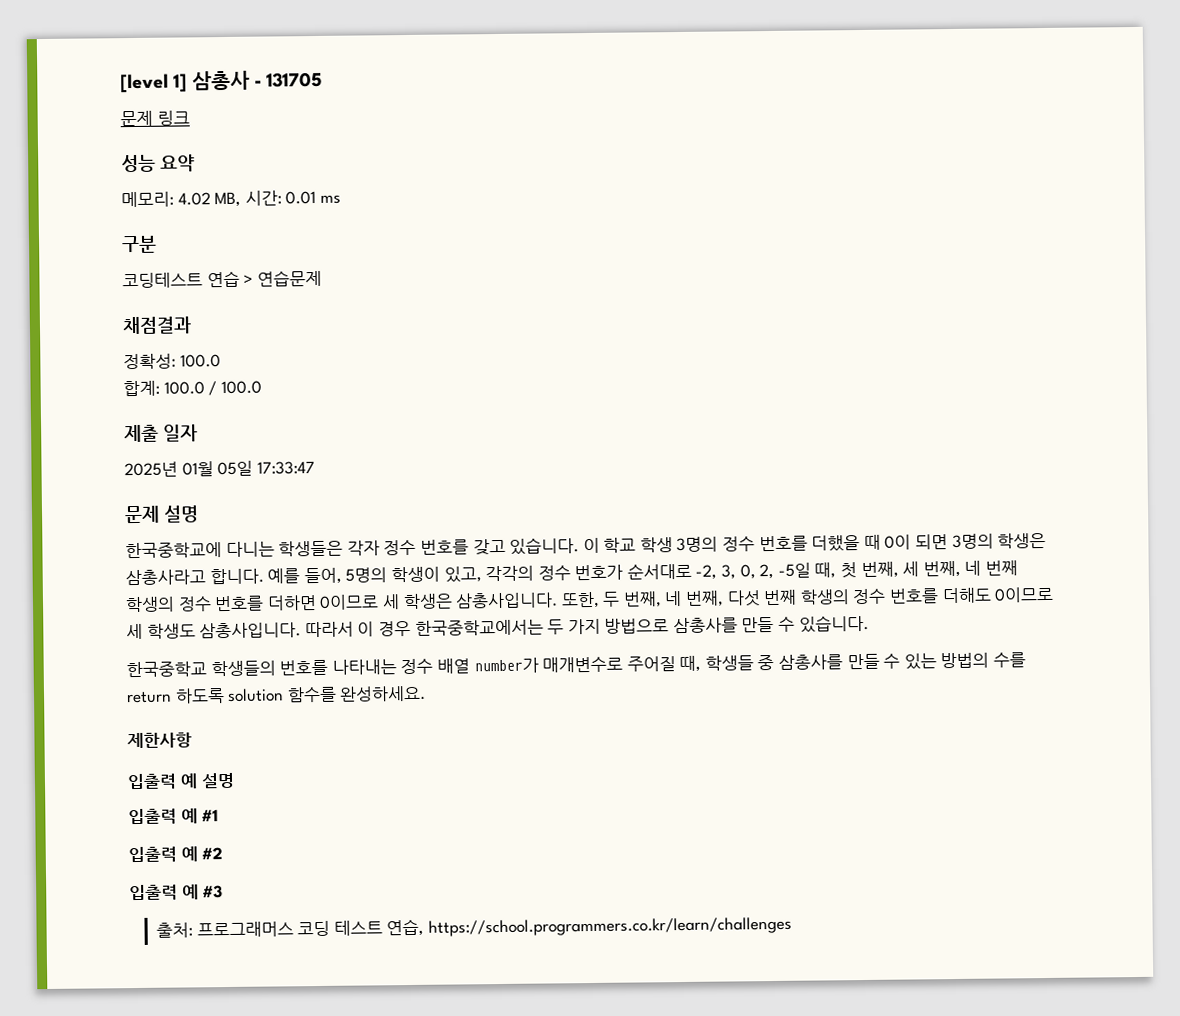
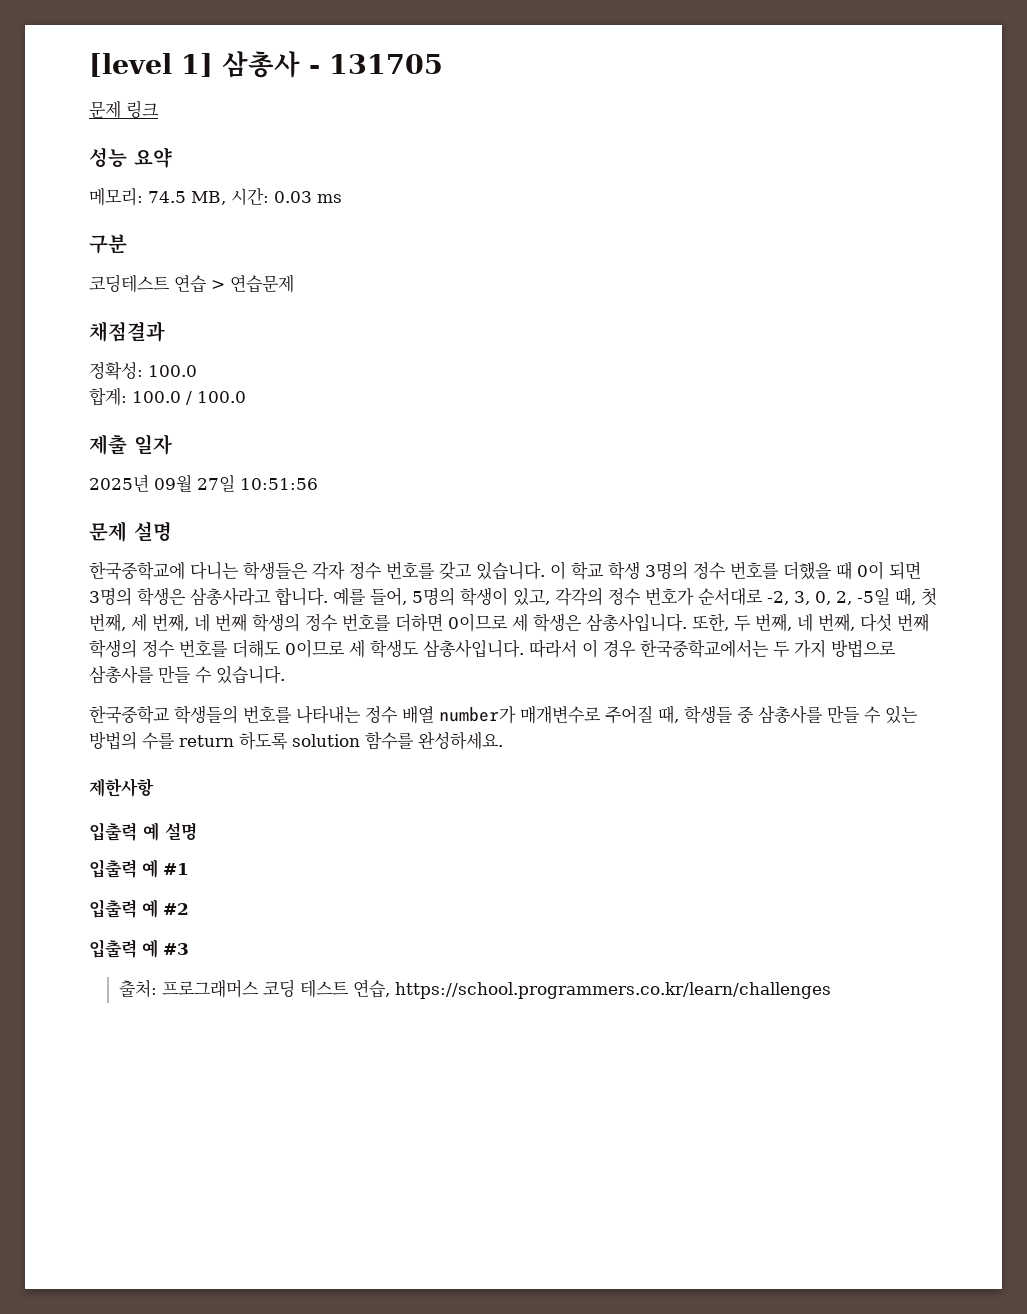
- 메모리: 4.02 MB, 시간: 0.01 ms
+ 메모리: 74.5 MB, 시간: 0.03 ms
- 2025년 01월 05일 17:33:47
+ 2025년 09월 27일 10:51:56

